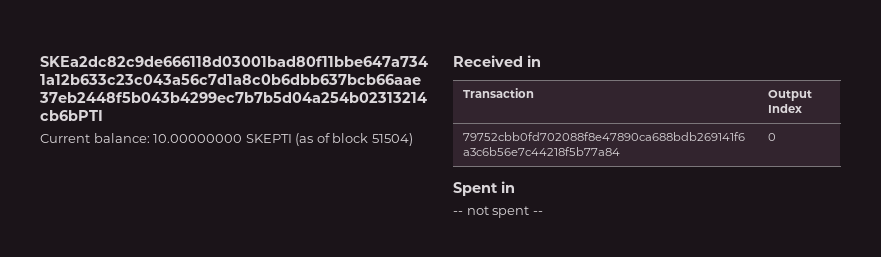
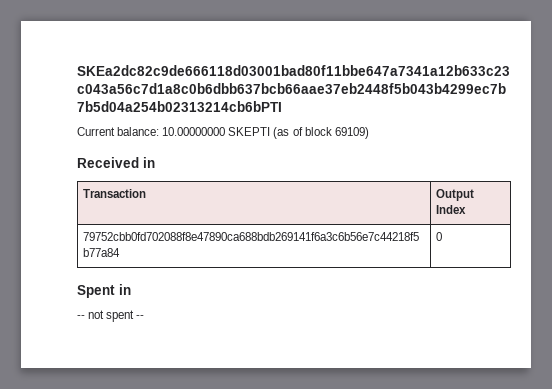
- Current balance: 10.00000000 SKEPTI (as of block 51504)
+ Current balance: 10.00000000 SKEPTI (as of block 69109)

